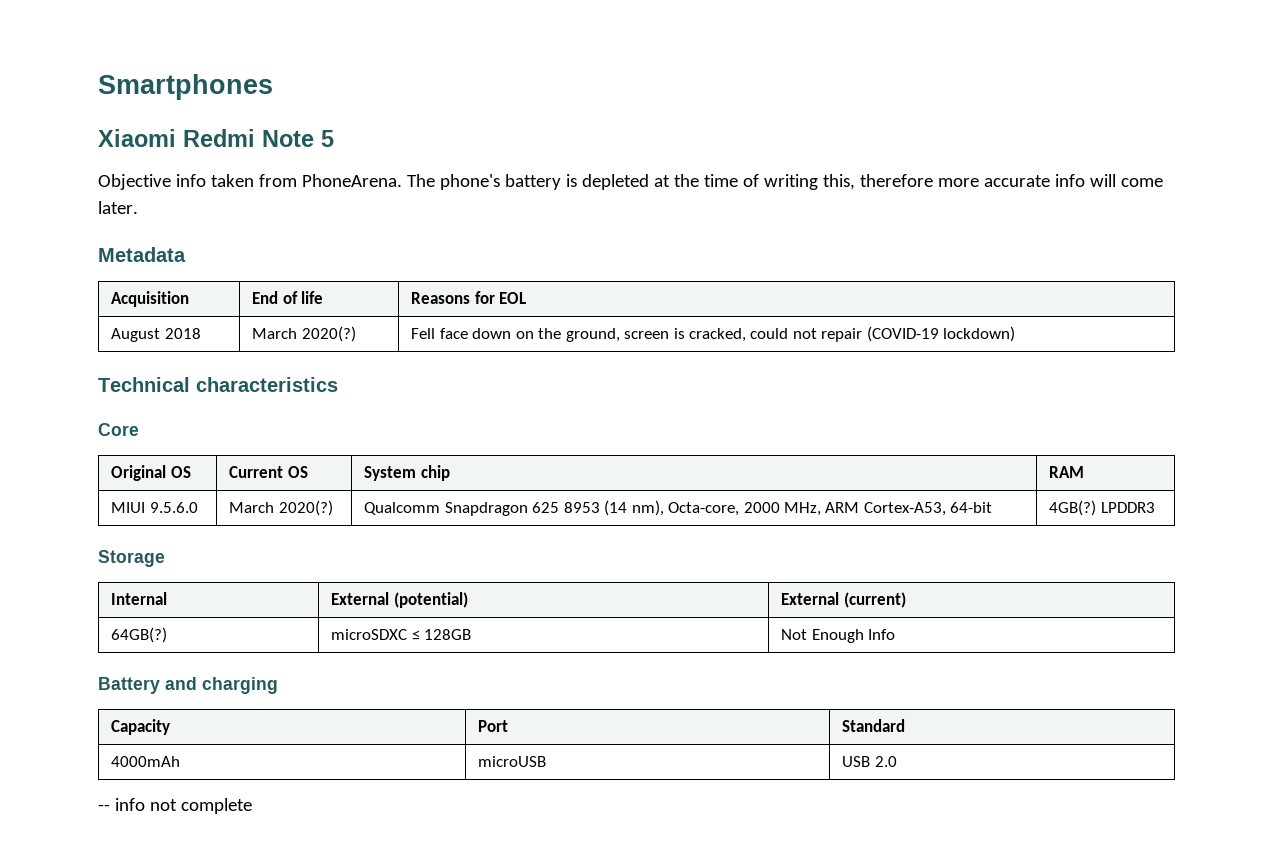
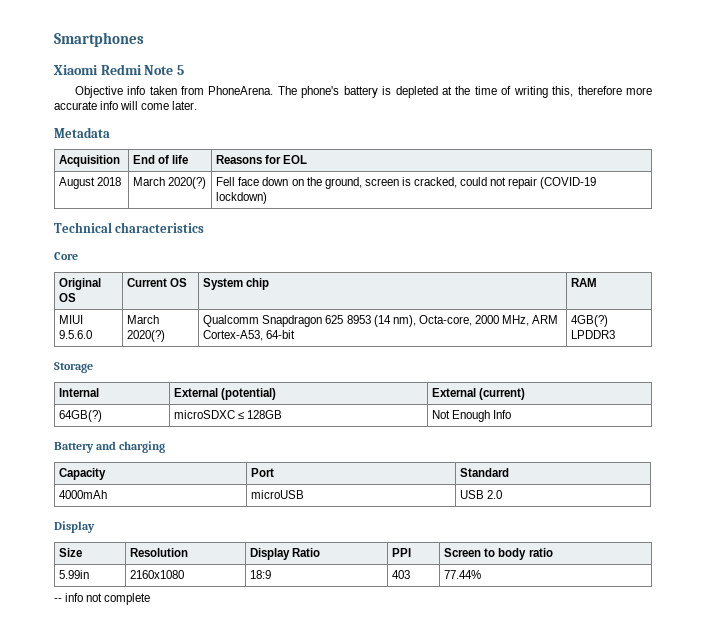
  4000mAh | microUSB | USB 2.0
+ Display
+ Size | Resolution | Display Ratio | PPI | Screen to body ratio
+ 5.99in | 2160x1080 | 18:9 | 403 | 77.44%

